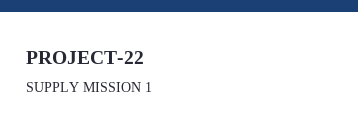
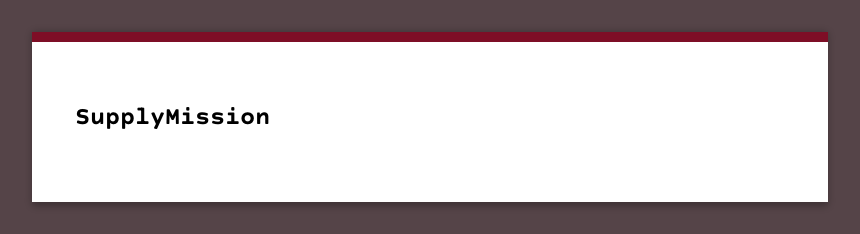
- PROJECT-22
- SUPPLY MISSION 1
+ SupplyMission

